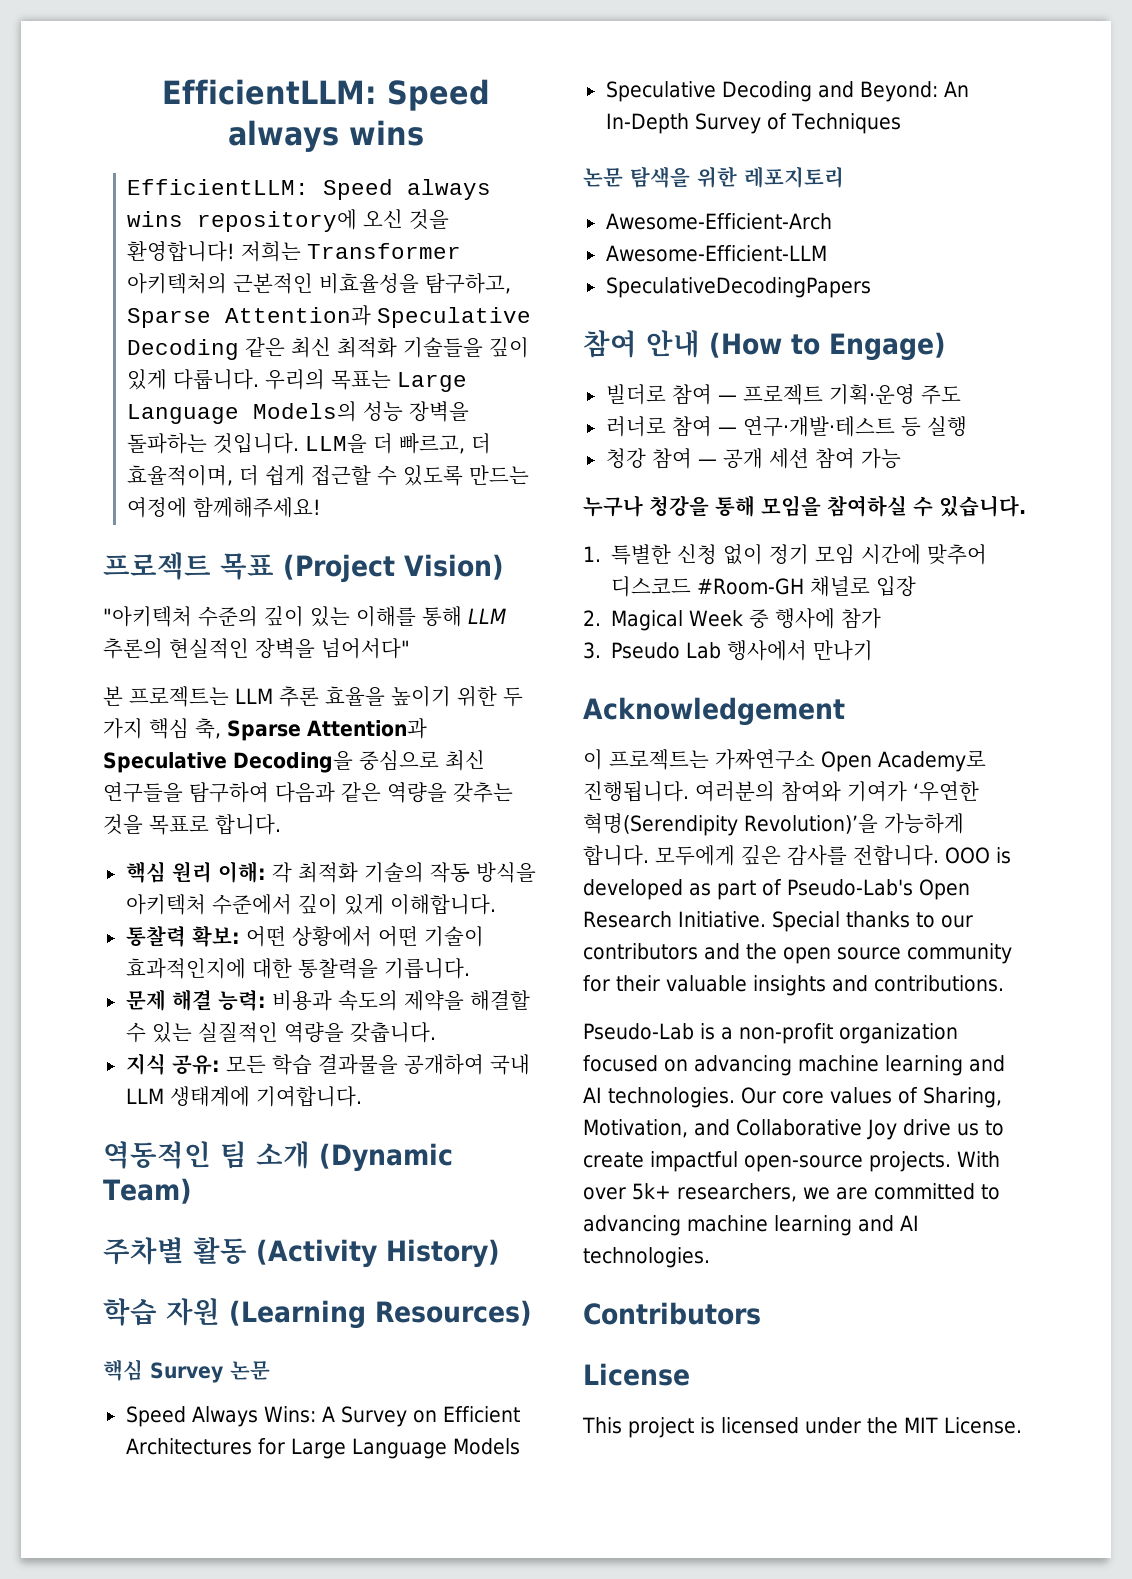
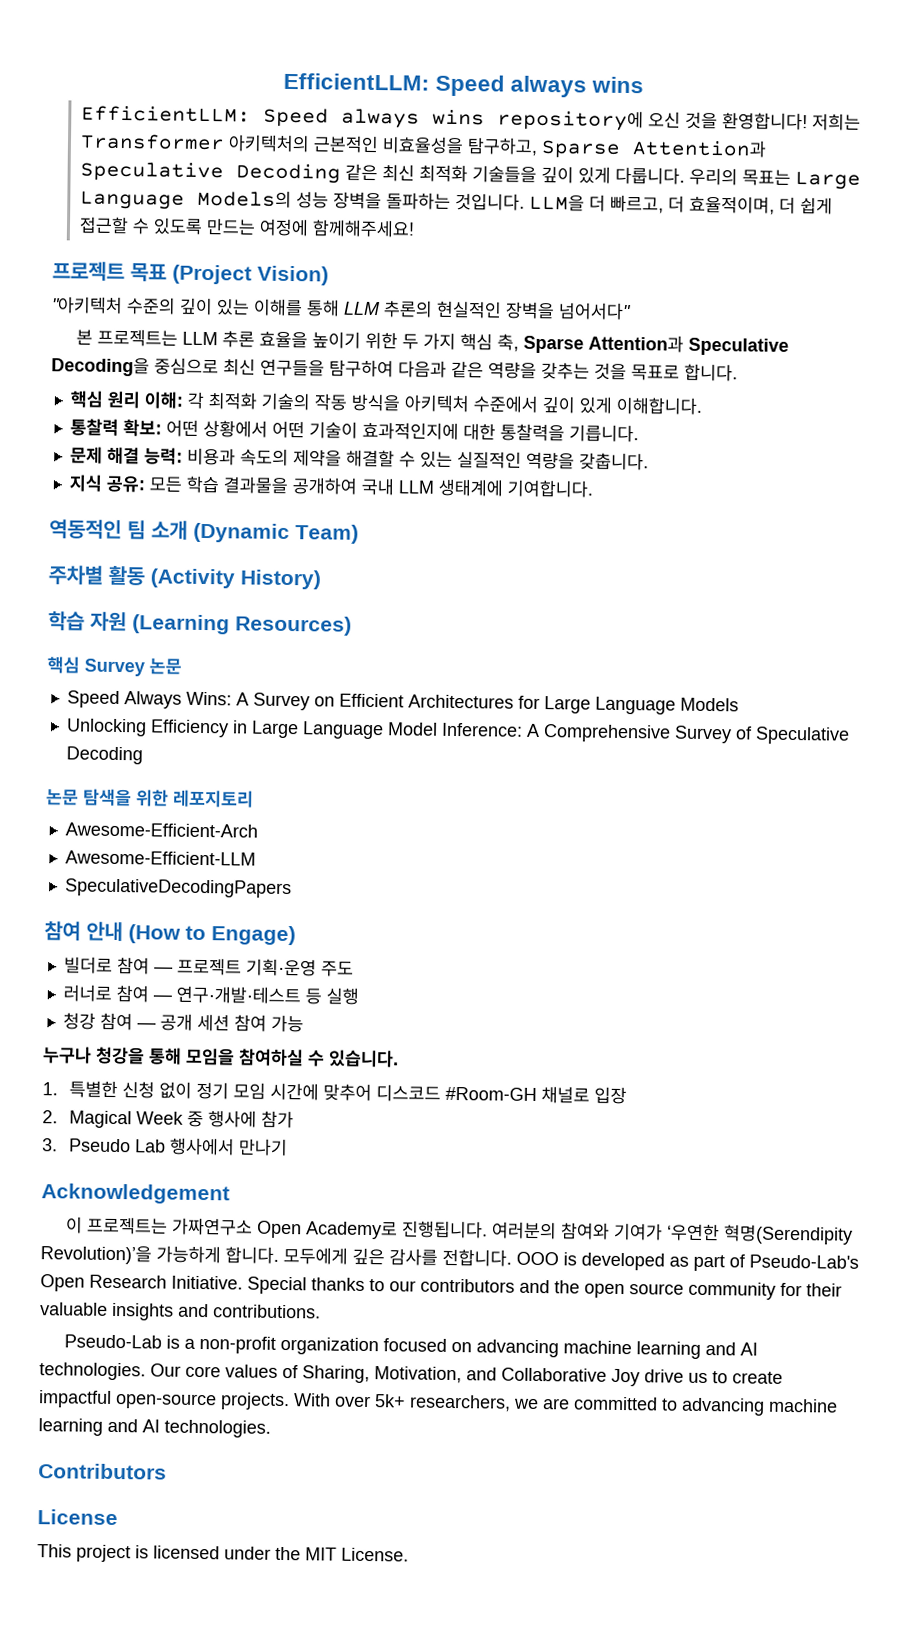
- Speculative Decoding and Beyond: An In-Depth Survey of Techniques
+ Unlocking Efficiency in Large Language Model Inference: A Comprehensive Survey of Speculative Decoding

